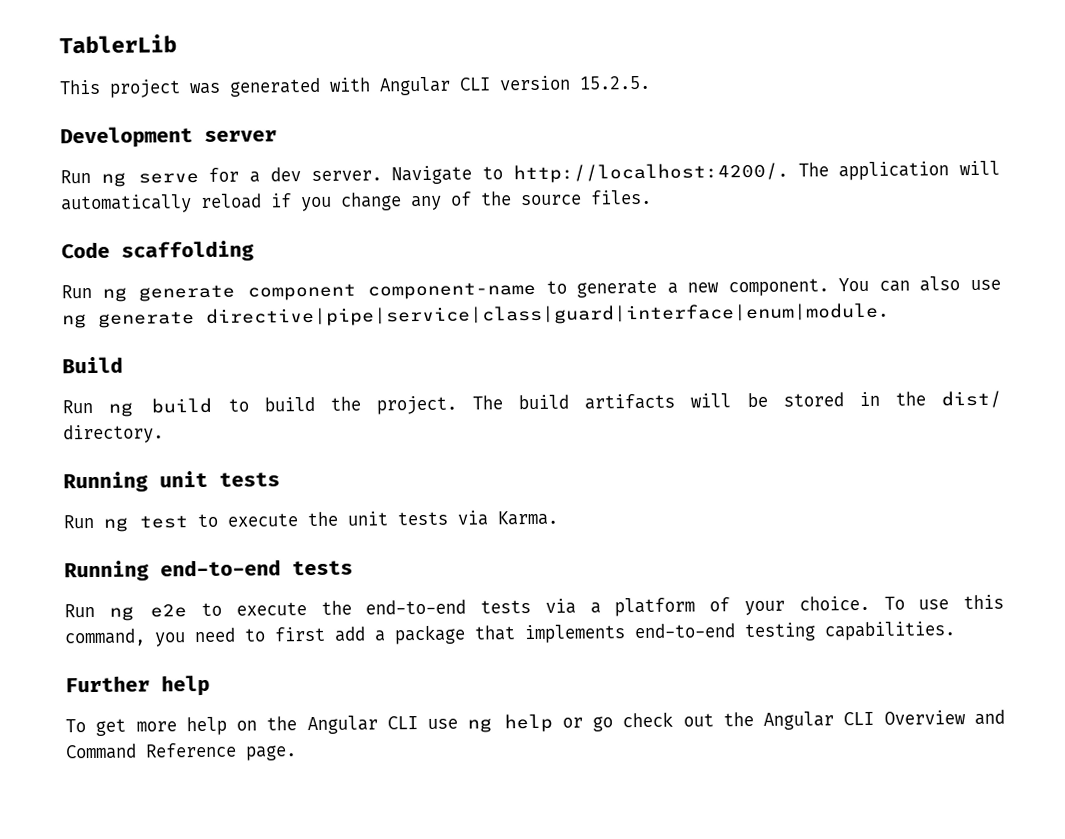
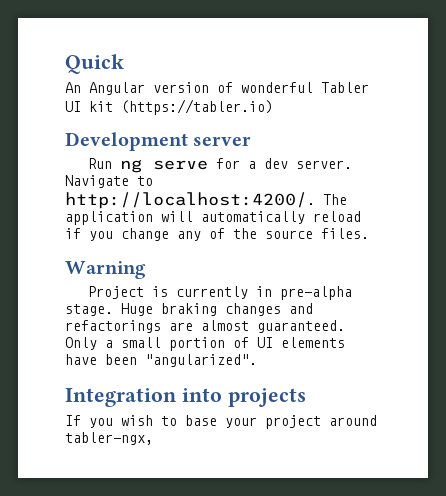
- TablerLib
- This project was generated with Angular CLI version 15.2.5.
+ Quick
+ An Angular version of wonderful Tabler UI kit (https://tabler.io)
- Code scaffolding
- Run ng generate component component-name to generate a new component. You can also use ng generate directive|pipe|service|class|guard|interface|enum|module.
- Build
- Run ng build to build the project. The build artifacts will be stored in the dist/ directory.
- Running unit tests
- Run ng test to execute the unit tests via Karma.
- Running end-to-end tests
- Run ng e2e to execute the end-to-end tests via a platform of your choice. To use this command, you need to first add a package that implements end-to-end testing capabilities.
- Further help
- To get more help on the Angular CLI use ng help or go check out the Angular CLI Overview and Command Reference page.
+ Warning
+ Project is currently in pre-alpha stage. Huge braking changes and refactorings are almost guaranteed. Only a small portion of UI elements have been "angularized".
+ Integration into projects
+ If you wish to base your project around tabler-ngx,

